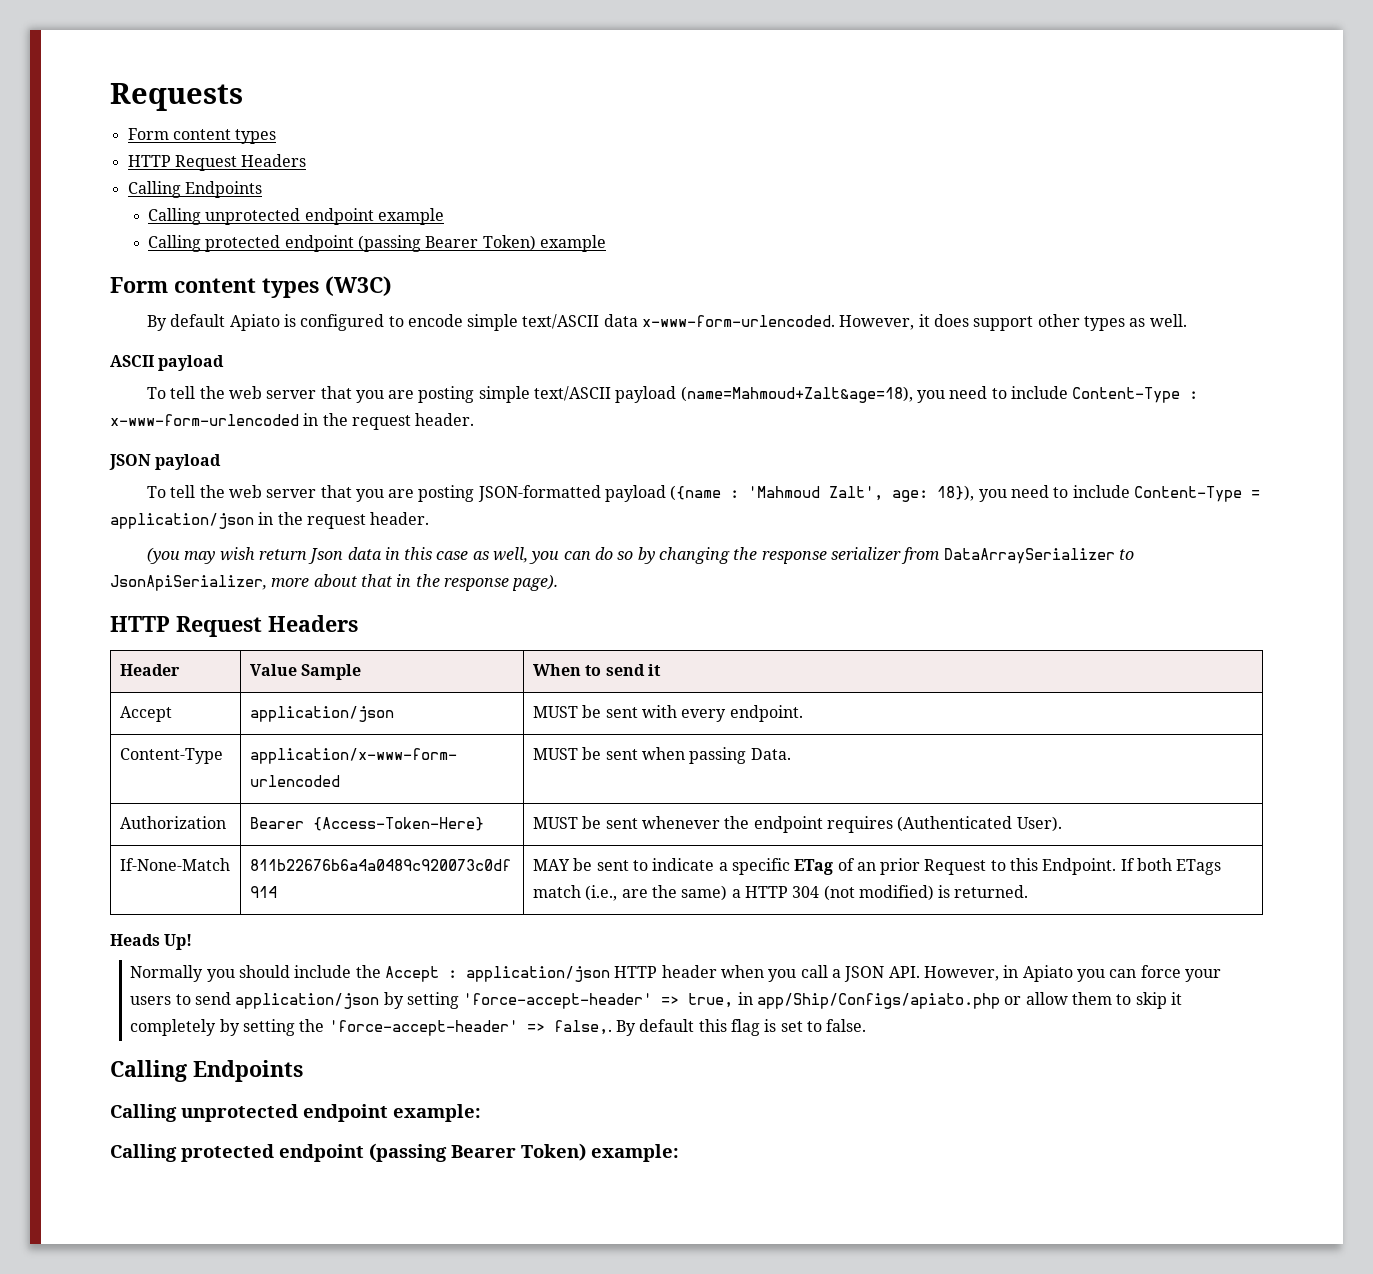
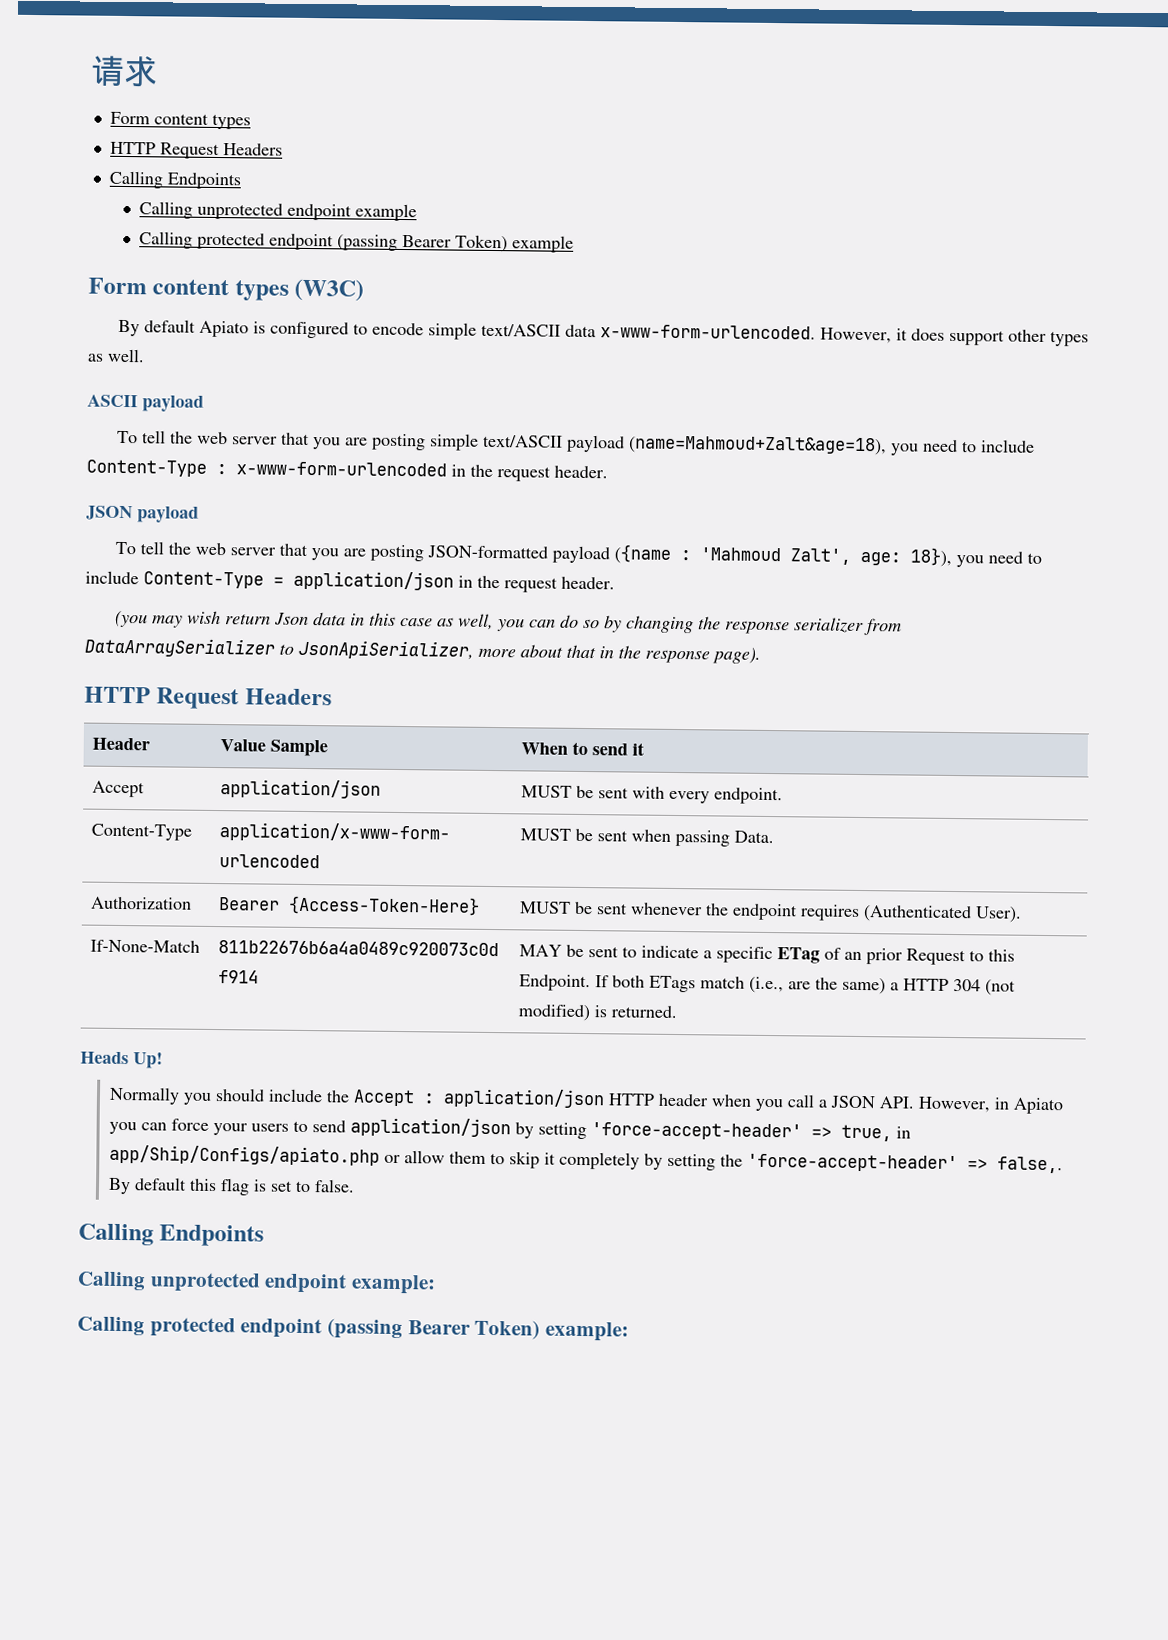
- Requests
+ 请求

